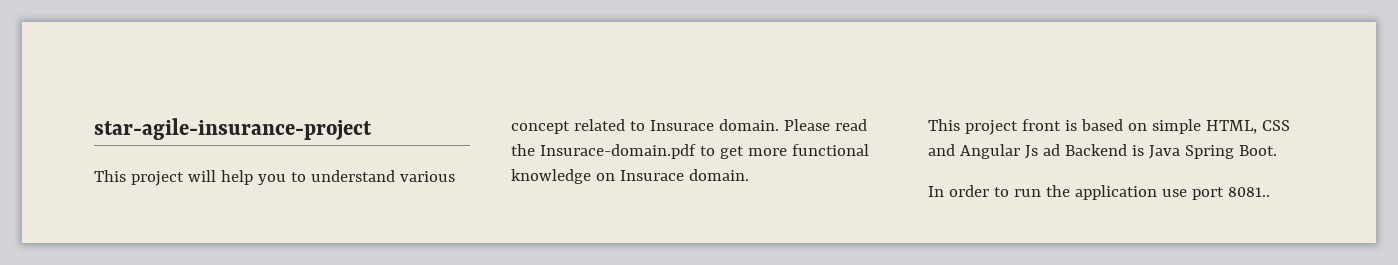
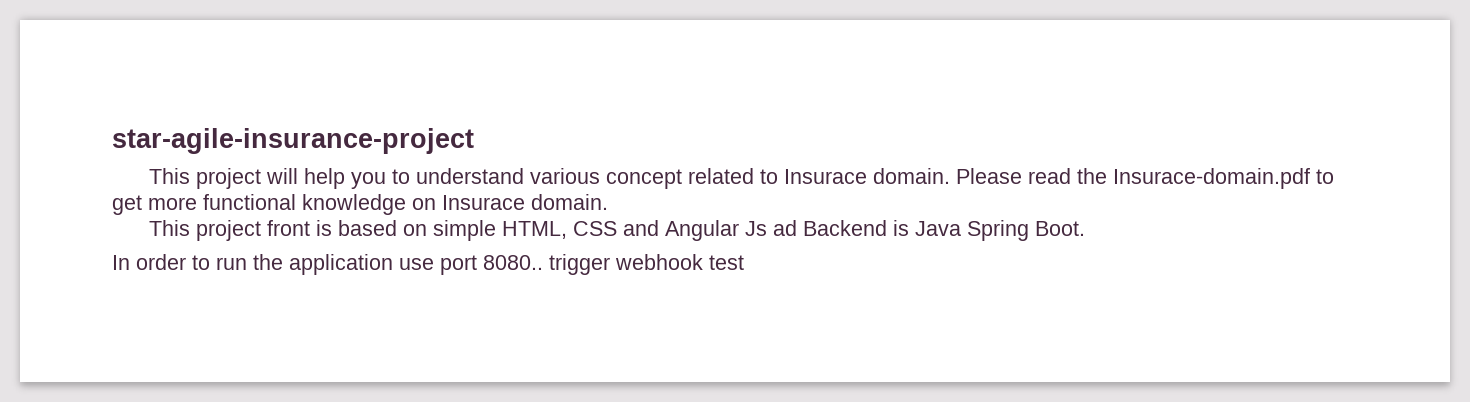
- In order to run the application use port 8081..
+ In order to run the application use port 8080.. trigger webhook test

